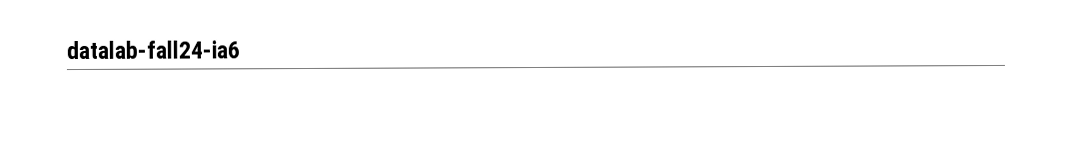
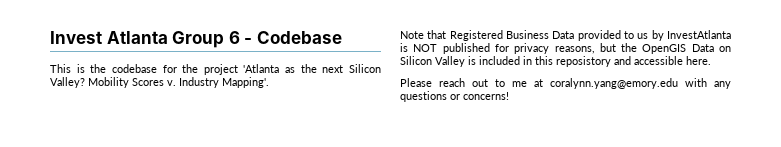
- datalab-fall24-ia6
+ Invest Atlanta Group 6 - Codebase
+ This is the codebase for the project 'Atlanta as the next Silicon Valley? Mobility Scores v. Industry Mapping'.
+ Note that Registered Business Data provided to us by InvestAtlanta is NOT published for privacy reasons, but the OpenGIS Data on Silicon Valley is included in this reposistory and accessible here.
+ Please reach out to me at coralynn.yang@emory.edu with any questions or concerns!

